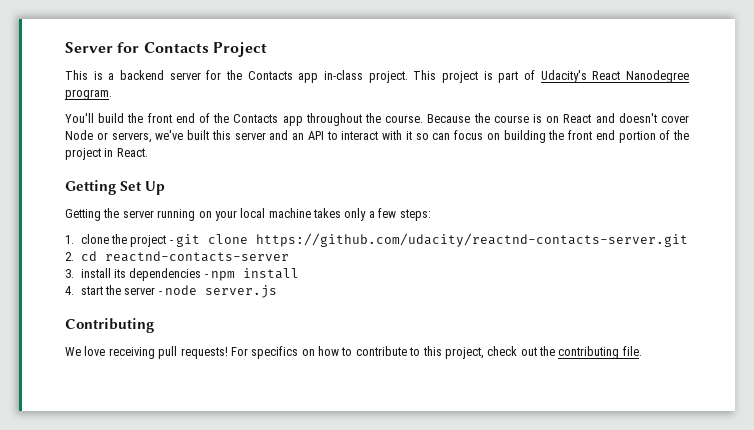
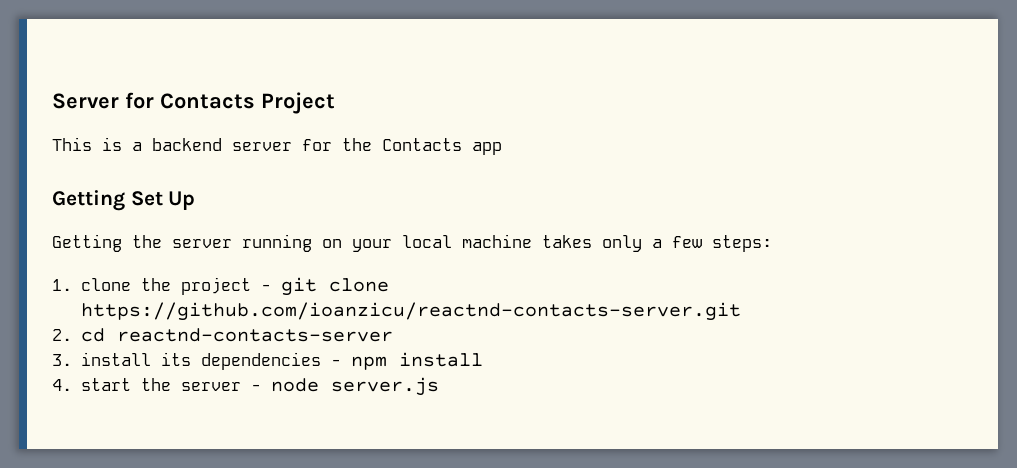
- This is a backend server for the Contacts app in-class project. This project is part of Udacity's React Nanodegree program.
- You'll build the front end of the Contacts app throughout the course. Because the course is on React and doesn't cover Node or servers, we've built this server and an API to interact with it so can focus on building the front end portion of the project in React.
+ This is a backend server for the Contacts app
- 1. clone the project - git clone https://github.com/udacity/reactnd-contacts-server.git
+ 1. clone the project - git clone https://github.com/ioanzicu/reactnd-contacts-server.git
- Contributing
- We love receiving pull requests! For specifics on how to contribute to this project, check out the contributing file.

